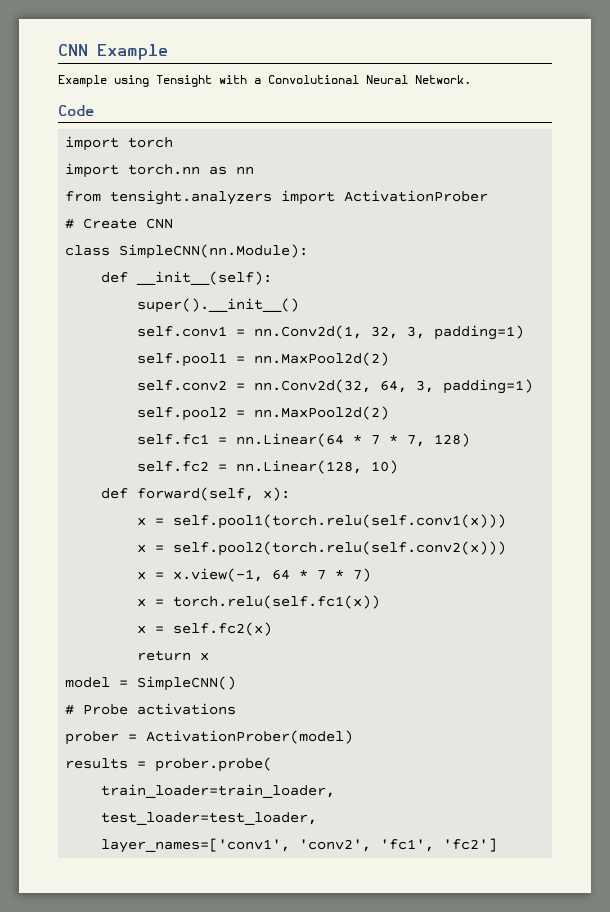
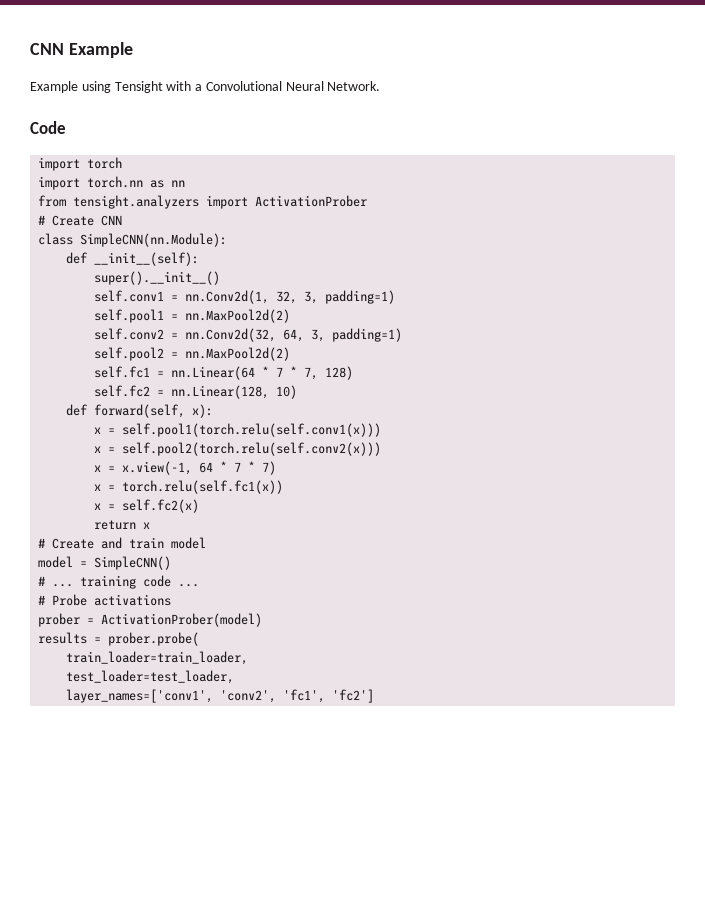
+ # Create and train model
  model = SimpleCNN()
+ # ... training code ...

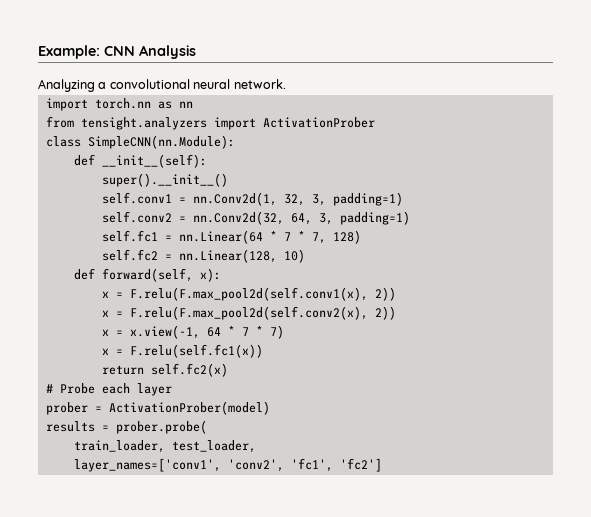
- CNN Example
- Example using Tensight with a Convolutional Neural Network.
- Code
- import torch
+ Example: CNN Analysis
+ Analyzing a convolutional neural network.
- # Create CNN
- self.pool1 = nn.MaxPool2d(2)
- self.pool2 = nn.MaxPool2d(2)
- x = self.pool1(torch.relu(self.conv1(x)))
- x = self.pool2(torch.relu(self.conv2(x)))
+ x = F.relu(F.max_pool2d(self.conv1(x), 2))
+ x = F.relu(F.max_pool2d(self.conv2(x), 2))
- x = torch.relu(self.fc1(x))
- x = self.fc2(x)
- return x
- # Create and train model
- model = SimpleCNN()
- # ... training code ...
+ x = F.relu(self.fc1(x))
+ return self.fc2(x)
- # Probe activations
+ # Probe each layer
- train_loader=train_loader,
- test_loader=test_loader,
+ train_loader, test_loader,

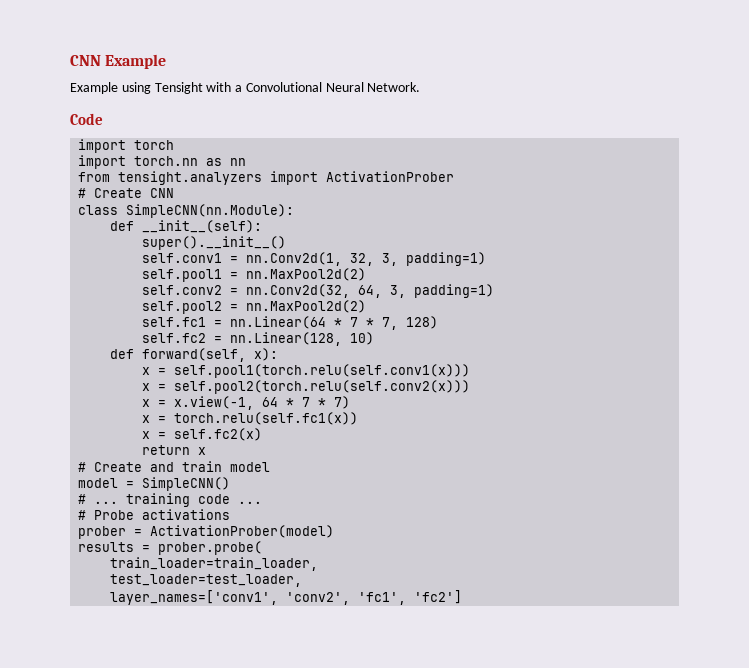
- Example: CNN Analysis
- Analyzing a convolutional neural network.
+ CNN Example
+ Example using Tensight with a Convolutional Neural Network.
+ Code
+ import torch
+ # Create CNN
+ self.pool1 = nn.MaxPool2d(2)
+ self.pool2 = nn.MaxPool2d(2)
- x = F.relu(F.max_pool2d(self.conv1(x), 2))
- x = F.relu(F.max_pool2d(self.conv2(x), 2))
+ x = self.pool1(torch.relu(self.conv1(x)))
+ x = self.pool2(torch.relu(self.conv2(x)))
- x = F.relu(self.fc1(x))
- return self.fc2(x)
+ x = torch.relu(self.fc1(x))
+ x = self.fc2(x)
+ return x
+ # Create and train model
+ model = SimpleCNN()
+ # ... training code ...
- # Probe each layer
+ # Probe activations
- train_loader, test_loader,
+ train_loader=train_loader,
+ test_loader=test_loader,

